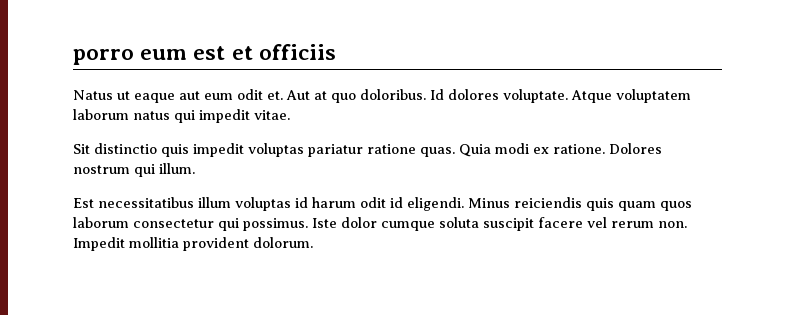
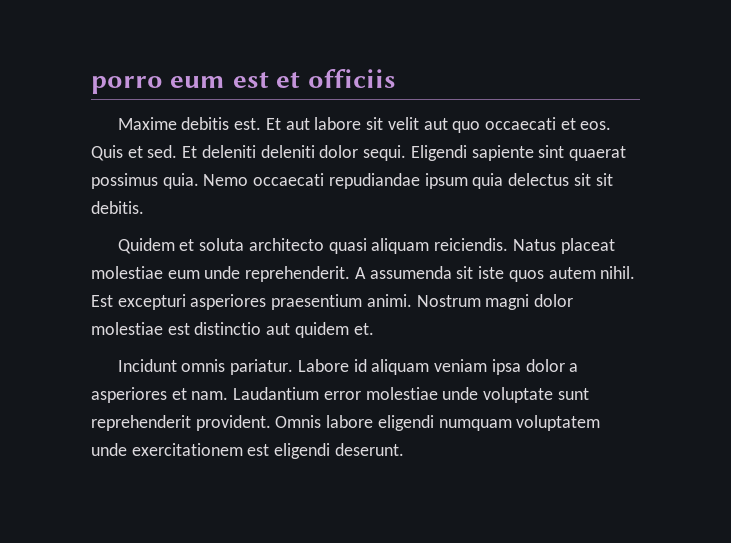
- Natus ut eaque aut eum odit et. Aut at quo doloribus. Id dolores voluptate. Atque voluptatem laborum natus qui impedit vitae.
- Sit distinctio quis impedit voluptas pariatur ratione quas. Quia modi ex ratione. Dolores nostrum qui illum.
- Est necessitatibus illum voluptas id harum odit id eligendi. Minus reiciendis quis quam quos laborum consectetur qui possimus. Iste dolor cumque soluta suscipit facere vel rerum non. Impedit mollitia provident dolorum.
+ Maxime debitis est. Et aut labore sit velit aut quo occaecati et eos. Quis et sed. Et deleniti deleniti dolor sequi. Eligendi sapiente sint quaerat possimus quia. Nemo occaecati repudiandae ipsum quia delectus sit sit debitis.
+ Quidem et soluta architecto quasi aliquam reiciendis. Natus placeat molestiae eum unde reprehenderit. A assumenda sit iste quos autem nihil. Est excepturi asperiores praesentium animi. Nostrum magni dolor molestiae est distinctio aut quidem et.
+ Incidunt omnis pariatur. Labore id aliquam veniam ipsa dolor a asperiores et nam. Laudantium error molestiae unde voluptate sunt reprehenderit provident. Omnis labore eligendi numquam voluptatem unde exercitationem est eligendi deserunt.

